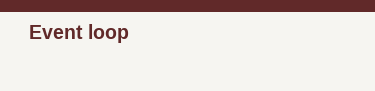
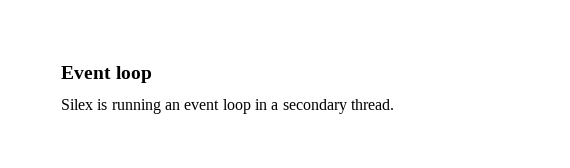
+ Silex is running an event loop in a secondary thread.

